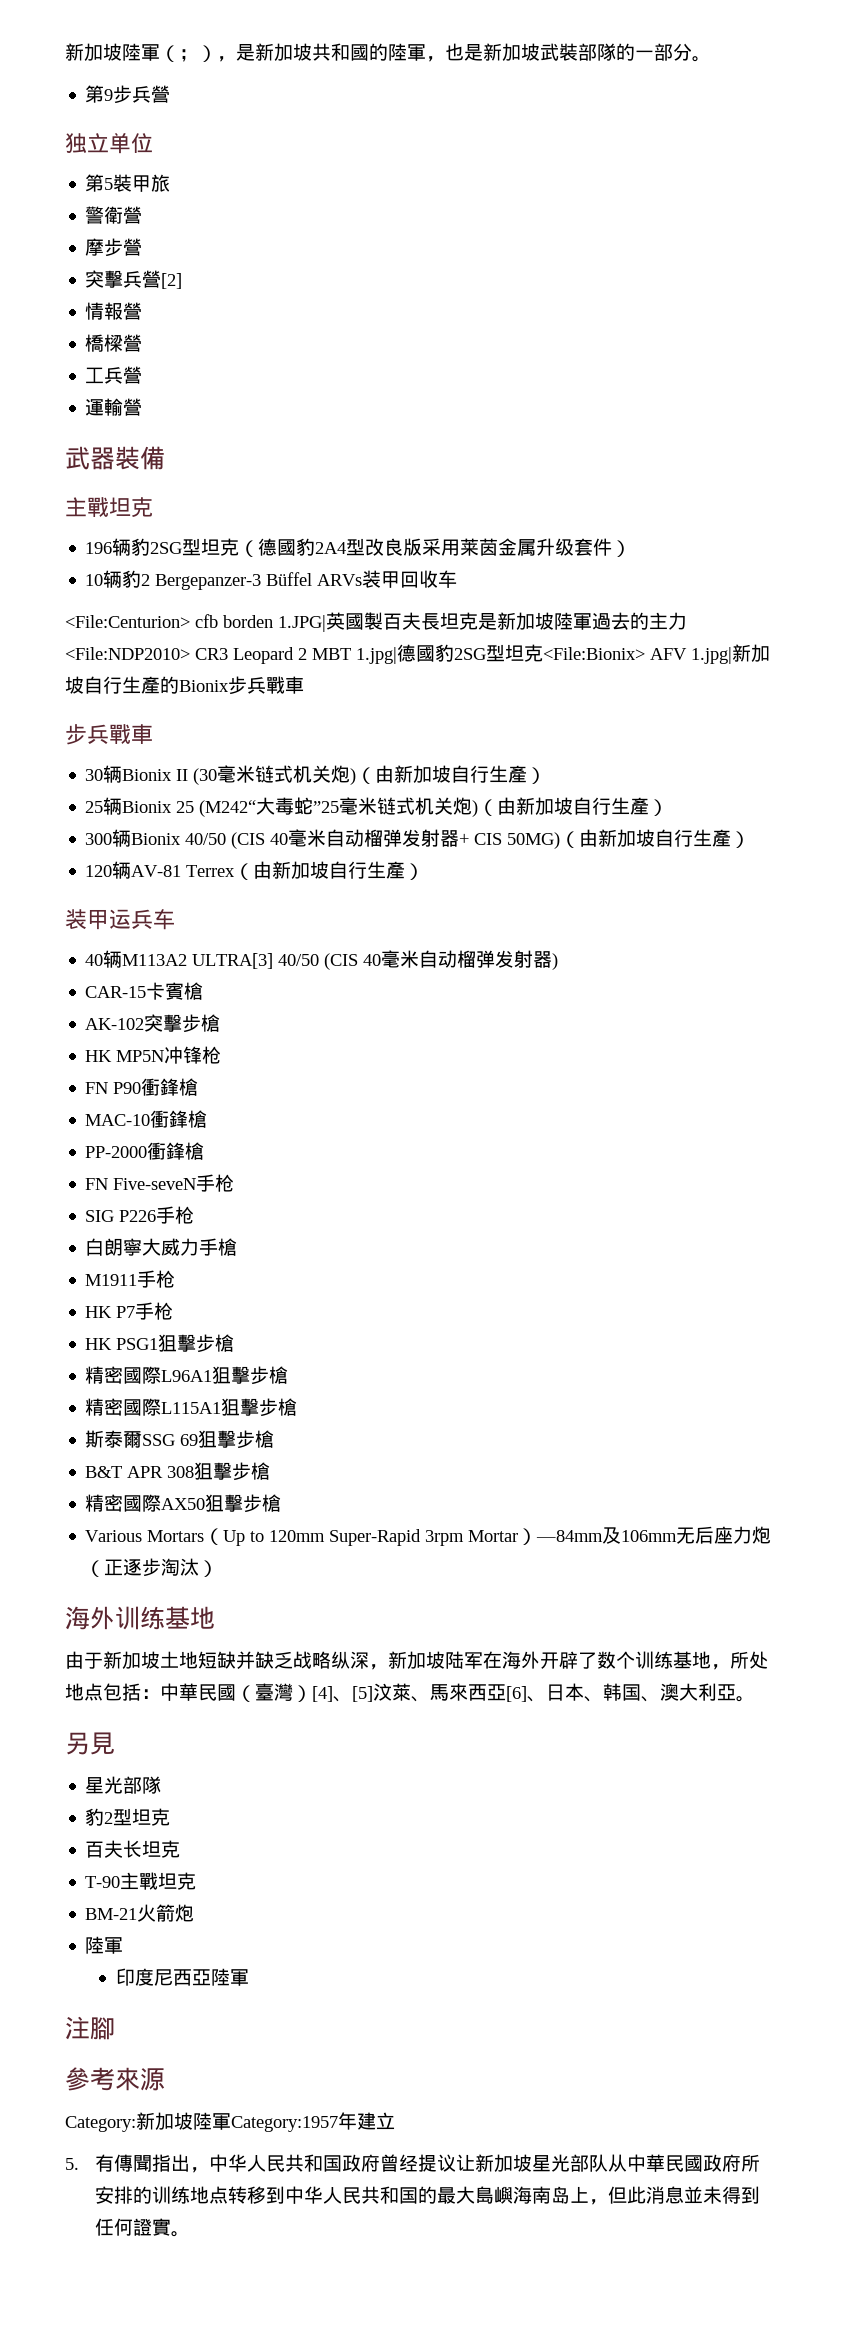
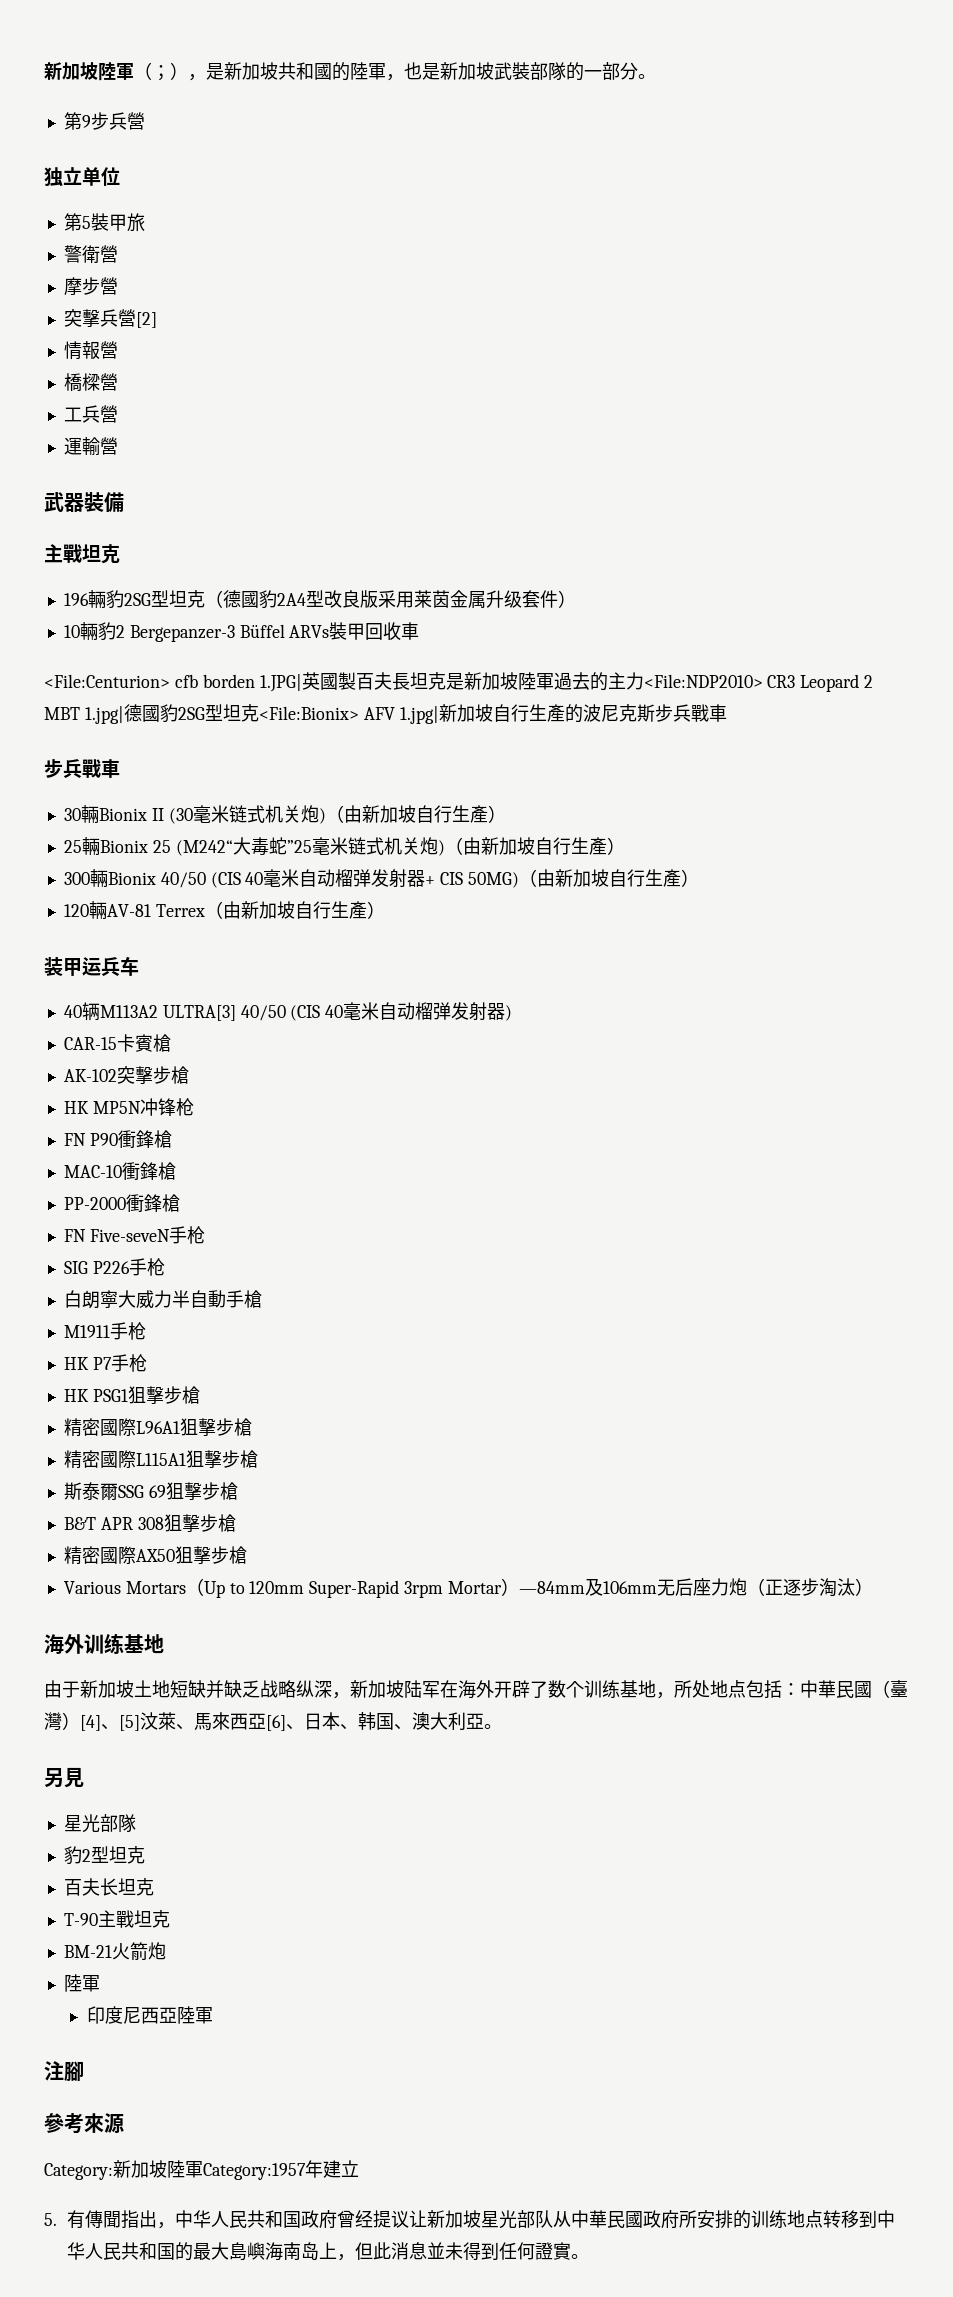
- 196辆豹2SG型坦克（德國豹2A4型改良版采用莱茵金属升级套件）
+ 196輛豹2SG型坦克（德國豹2A4型改良版采用莱茵金属升级套件）
- 10辆豹2 Bergepanzer-3 Büffel ARVs装甲回收车
+ 10輛豹2 Bergepanzer-3 Büffel ARVs裝甲回收車
- <File:Centurion> cfb borden 1.JPG|英國製百夫長坦克是新加坡陸軍過去的主力<File:NDP2010> CR3 Leopard 2 MBT 1.jpg|德國豹2SG型坦克<File:Bionix> AFV 1.jpg|新加坡自行生產的Bionix步兵戰車
+ <File:Centurion> cfb borden 1.JPG|英國製百夫長坦克是新加坡陸軍過去的主力<File:NDP2010> CR3 Leopard 2 MBT 1.jpg|德國豹2SG型坦克<File:Bionix> AFV 1.jpg|新加坡自行生產的波尼克斯步兵戰車
- 30辆Bionix II (30毫米链式机关炮)（由新加坡自行生產）
+ 30輛Bionix II (30毫米链式机关炮)（由新加坡自行生產）
- 25辆Bionix 25 (M242“大毒蛇”25毫米链式机关炮)（由新加坡自行生產）
+ 25輛Bionix 25 (M242“大毒蛇”25毫米链式机关炮)（由新加坡自行生產）
- 300辆Bionix 40/50 (CIS 40毫米自动榴弹发射器+ CIS 50MG)（由新加坡自行生產）
+ 300輛Bionix 40/50 (CIS 40毫米自动榴弹发射器+ CIS 50MG)（由新加坡自行生產）
- 120辆AV-81 Terrex（由新加坡自行生產）
+ 120輛AV-81 Terrex（由新加坡自行生產）
- 白朗寧大威力手槍
+ 白朗寧大威力半自動手槍

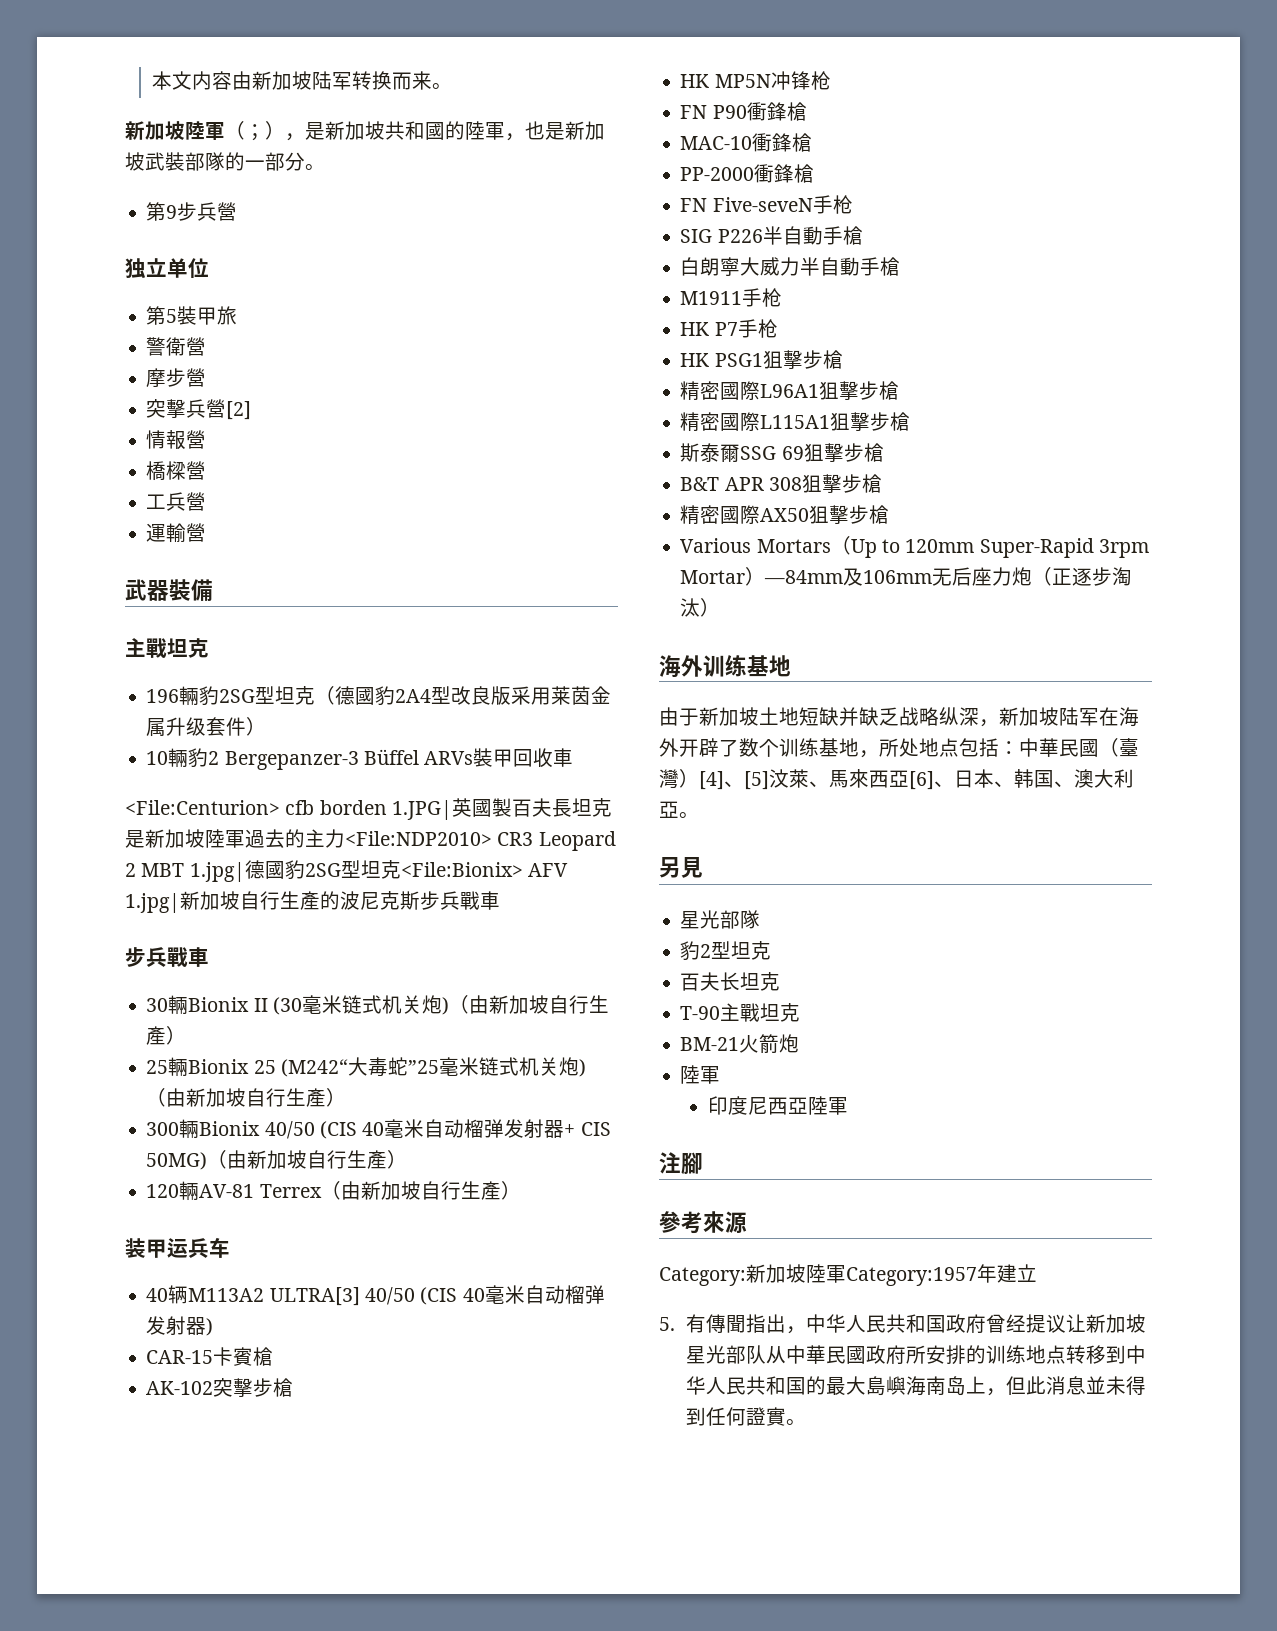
+ 本文内容由新加坡陆军转换而来。
- SIG P226手枪
+ SIG P226半自動手槍

